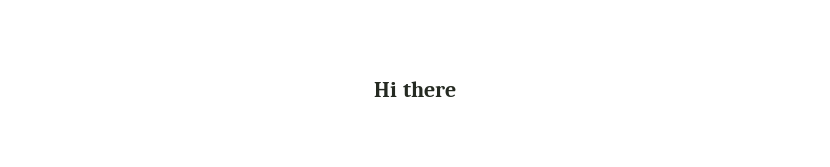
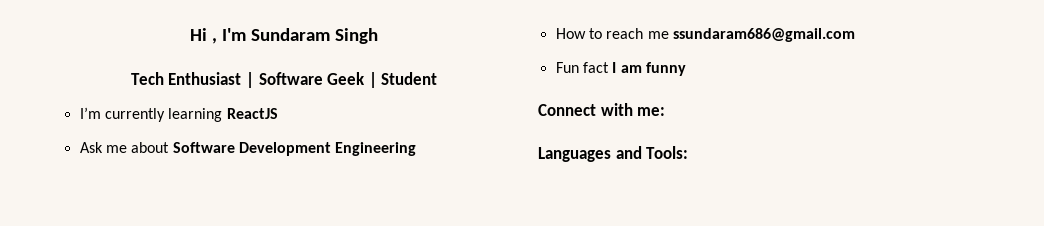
- Hi there
+ Hi , I'm Sundaram Singh
+ Tech Enthusiast | Software Geek | Student
+ I’m currently learning ReactJS
+ Ask me about Software Development Engineering
+ How to reach me ssundaram686@gmail.com
+ Fun fact I am funny
+ Connect with me:
+ Languages and Tools:

